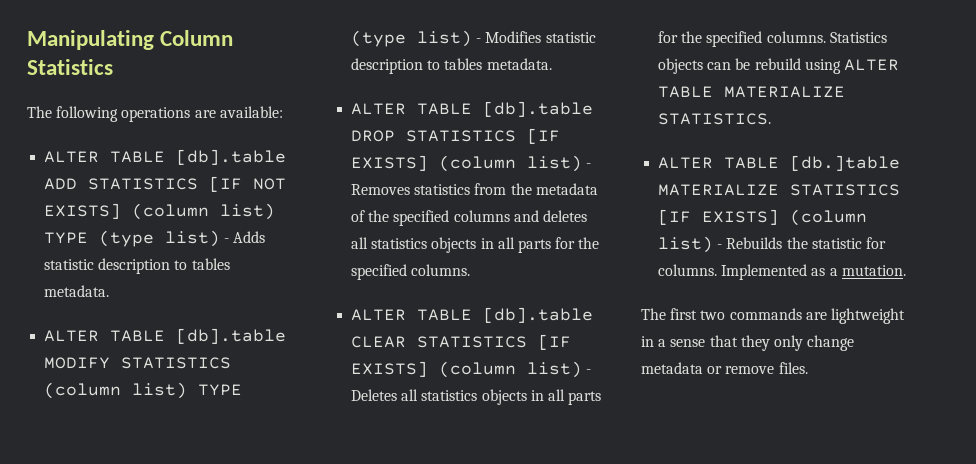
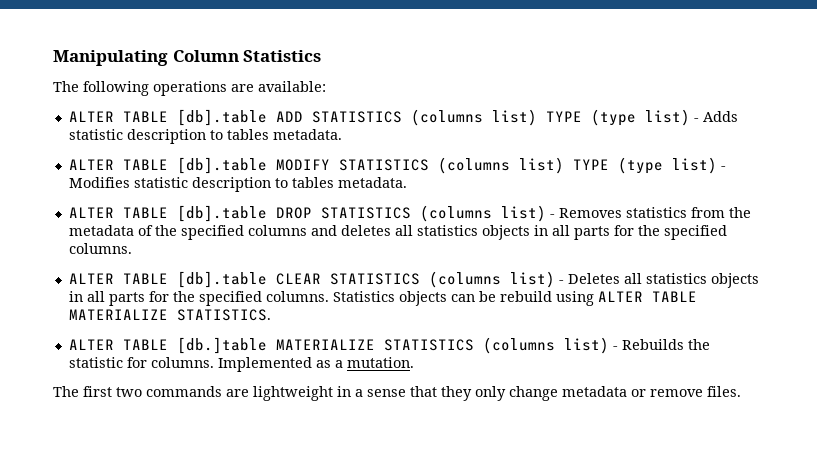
- ALTER TABLE [db].table ADD STATISTICS [IF NOT EXISTS] (column list) TYPE (type list) - Adds statistic description to tables metadata.
+ ALTER TABLE [db].table ADD STATISTICS (columns list) TYPE (type list) - Adds statistic description to tables metadata.
- ALTER TABLE [db].table MODIFY STATISTICS (column list) TYPE (type list) - Modifies statistic description to tables metadata.
+ ALTER TABLE [db].table MODIFY STATISTICS (columns list) TYPE (type list) - Modifies statistic description to tables metadata.
- ALTER TABLE [db].table DROP STATISTICS [IF EXISTS] (column list) - Removes statistics from the metadata of the specified columns and deletes all statistics objects in all parts for the specified columns.
+ ALTER TABLE [db].table DROP STATISTICS (columns list) - Removes statistics from the metadata of the specified columns and deletes all statistics objects in all parts for the specified columns.
- ALTER TABLE [db].table CLEAR STATISTICS [IF EXISTS] (column list) - Deletes all statistics objects in all parts for the specified columns.
+ ALTER TABLE [db].table CLEAR STATISTICS (columns list) - Deletes all statistics objects in all parts for the specified columns.
- ALTER TABLE [db.]table MATERIALIZE STATISTICS [IF EXISTS] (column list) - Rebuilds the statistic for columns.
+ ALTER TABLE [db.]table MATERIALIZE STATISTICS (columns list) - Rebuilds the statistic for columns.

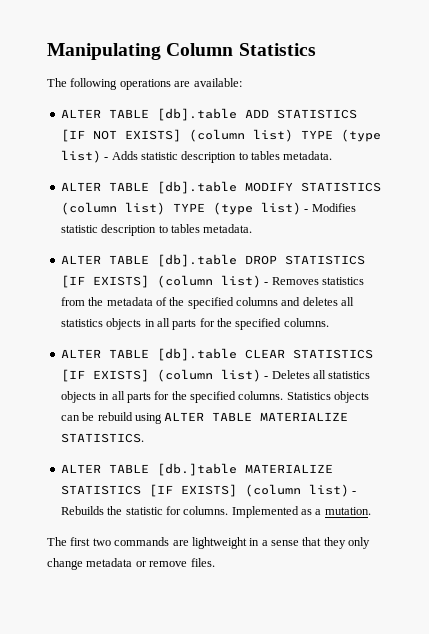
- ALTER TABLE [db].table ADD STATISTICS (columns list) TYPE (type list) - Adds statistic description to tables metadata.
+ ALTER TABLE [db].table ADD STATISTICS [IF NOT EXISTS] (column list) TYPE (type list) - Adds statistic description to tables metadata.
- ALTER TABLE [db].table MODIFY STATISTICS (columns list) TYPE (type list) - Modifies statistic description to tables metadata.
+ ALTER TABLE [db].table MODIFY STATISTICS (column list) TYPE (type list) - Modifies statistic description to tables metadata.
- ALTER TABLE [db].table DROP STATISTICS (columns list) - Removes statistics from the metadata of the specified columns and deletes all statistics objects in all parts for the specified columns.
+ ALTER TABLE [db].table DROP STATISTICS [IF EXISTS] (column list) - Removes statistics from the metadata of the specified columns and deletes all statistics objects in all parts for the specified columns.
- ALTER TABLE [db].table CLEAR STATISTICS (columns list) - Deletes all statistics objects in all parts for the specified columns.
+ ALTER TABLE [db].table CLEAR STATISTICS [IF EXISTS] (column list) - Deletes all statistics objects in all parts for the specified columns.
- ALTER TABLE [db.]table MATERIALIZE STATISTICS (columns list) - Rebuilds the statistic for columns.
+ ALTER TABLE [db.]table MATERIALIZE STATISTICS [IF EXISTS] (column list) - Rebuilds the statistic for columns.

